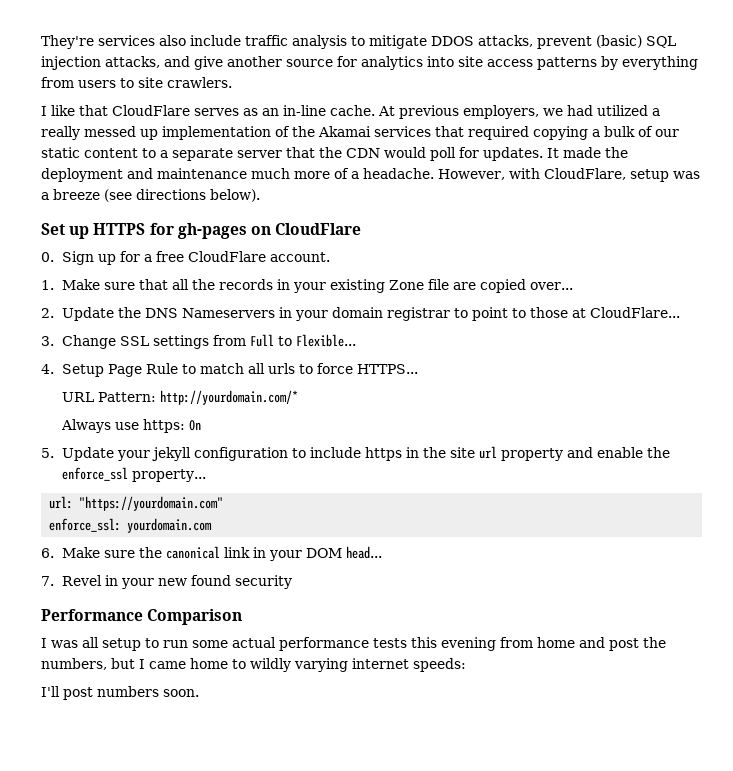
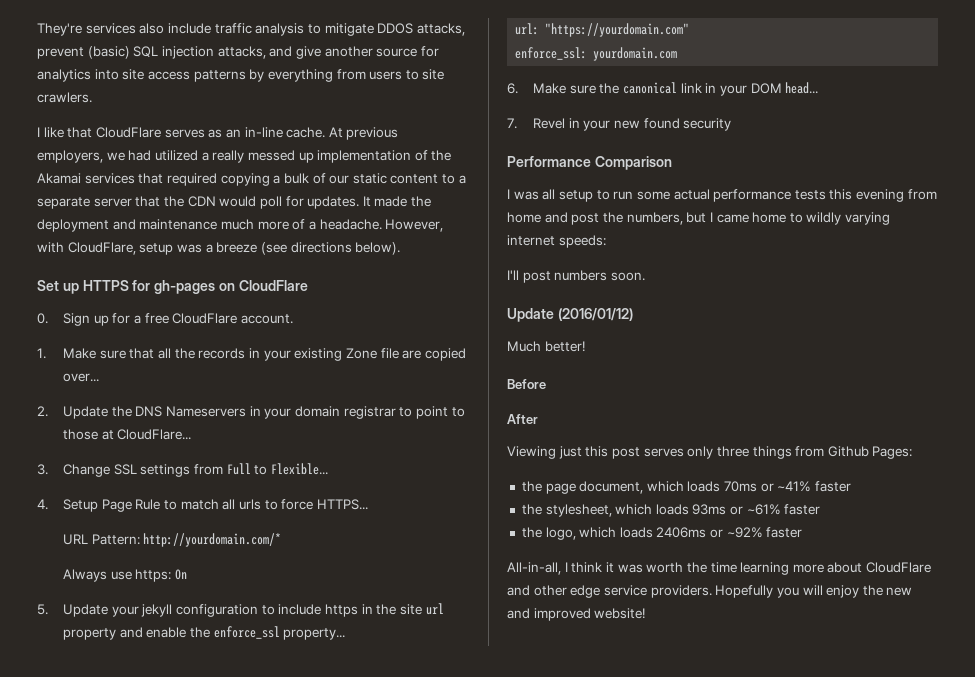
+ Update (2016/01/12)
+ Much better!
+ Before
+ After
+ Viewing just this post serves only three things from Github Pages:
+ the page document, which loads 70ms or ~41% faster
+ the stylesheet, which loads 93ms or ~61% faster
+ the logo, which loads 2406ms or ~92% faster
+ All-in-all, I think it was worth the time learning more about CloudFlare and other edge service providers. Hopefully you will enjoy the new and improved website!

